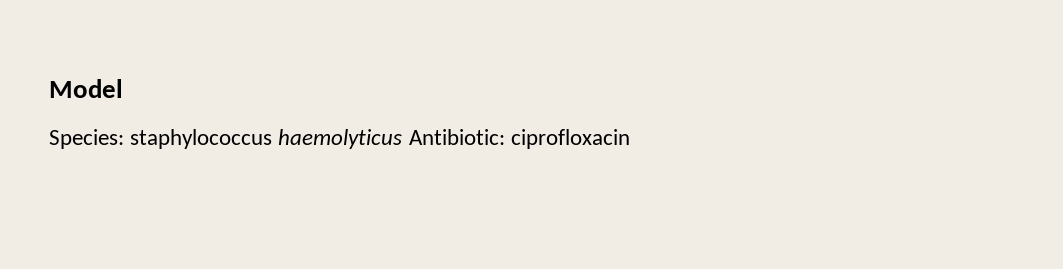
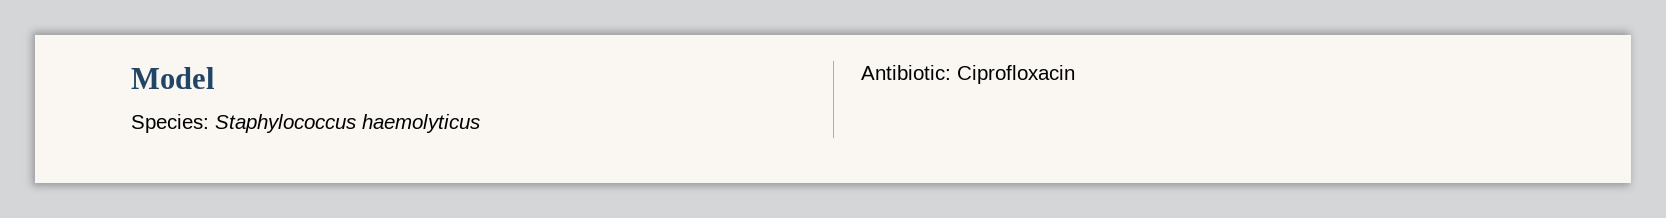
- Species: staphylococcus haemolyticus Antibiotic: ciprofloxacin
+ Species: Staphylococcus haemolyticus
+ Antibiotic: Ciprofloxacin

